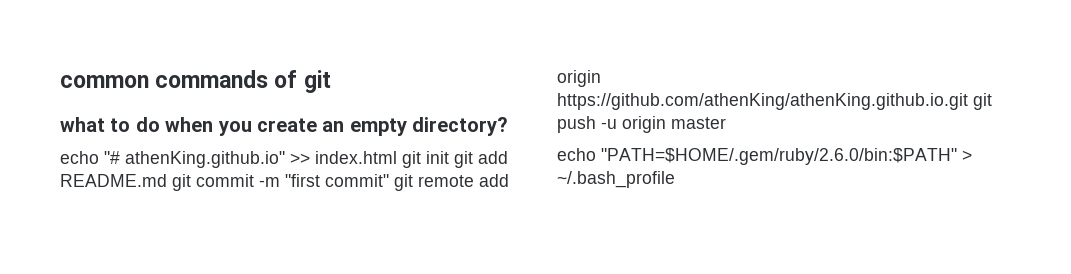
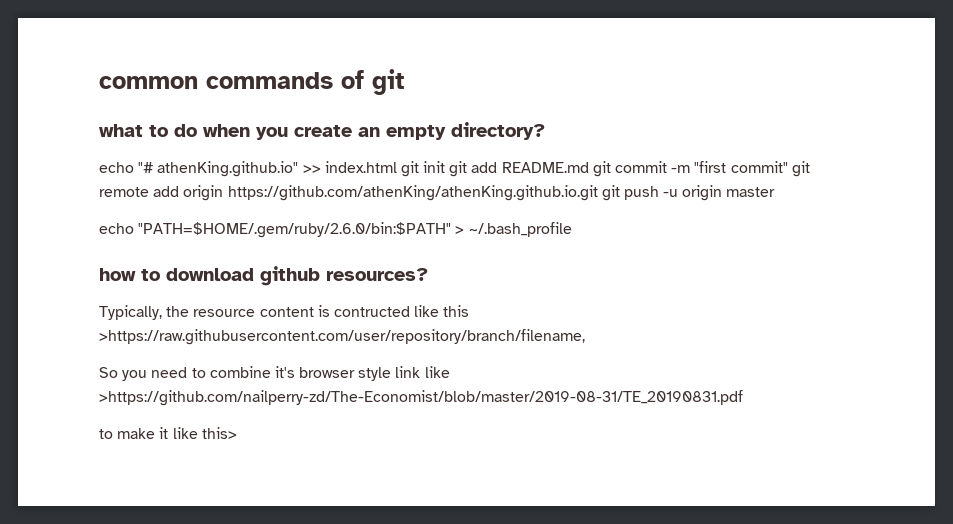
+ how to download github resources?
+ Typically, the resource content is contructed like this >https://raw.githubusercontent.com/user/repository/branch/filename,
+ So you need to combine it's browser style link like >https://github.com/nailperry-zd/The-Economist/blob/master/2019-08-31/TE_20190831.pdf
+ to make it like this>

